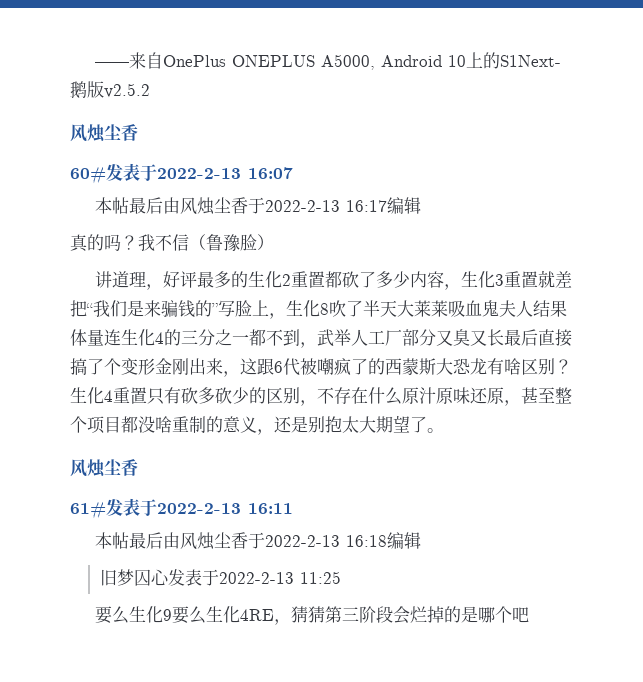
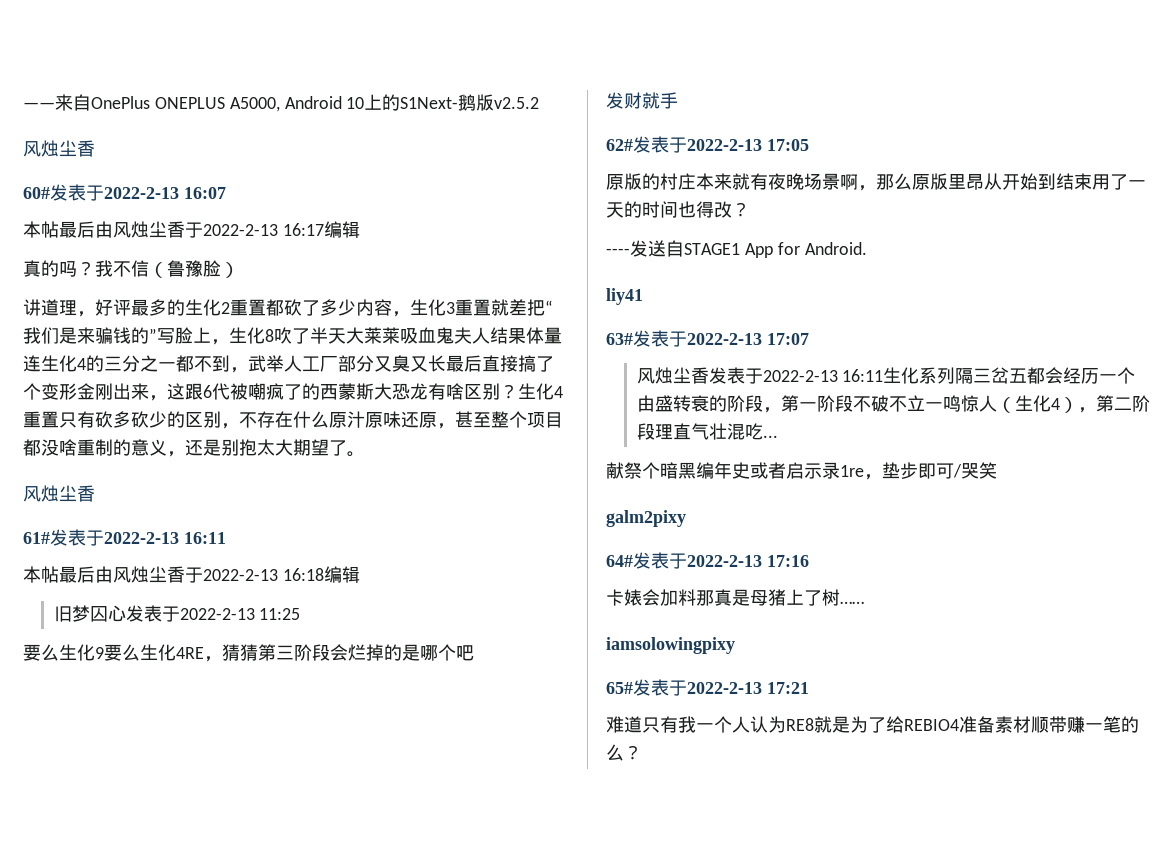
+ 发财就手
+ 62#发表于2022-2-13 17:05
+ 原版的村庄本来就有夜晚场景啊，那么原版里昂从开始到结束用了一天的时间也得改？
+ ----发送自STAGE1 App for Android.
+ liy41
+ 63#发表于2022-2-13 17:07
+ 风烛尘香发表于2022-2-13 16:11生化系列隔三岔五都会经历一个由盛转衰的阶段，第一阶段不破不立一鸣惊人（生化4），第二阶段理直气壮混吃...
+ 献祭个暗黑编年史或者启示录1re，垫步即可/哭笑
+ galm2pixy
+ 64#发表于2022-2-13 17:16
+ 卡婊会加料那真是母猪上了树……
+ iamsolowingpixy
+ 65#发表于2022-2-13 17:21
+ 难道只有我一个人认为RE8就是为了给REBIO4准备素材顺带赚一笔的么？

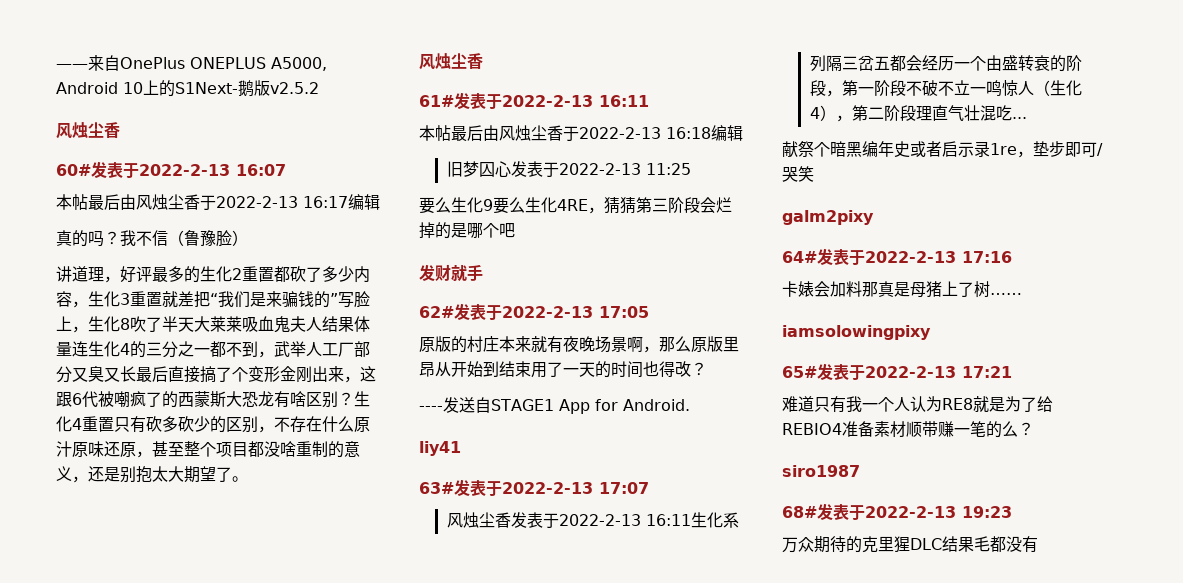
+ siro1987
+ 68#发表于2022-2-13 19:23
+ 万众期待的克里猩DLC结果毛都没有

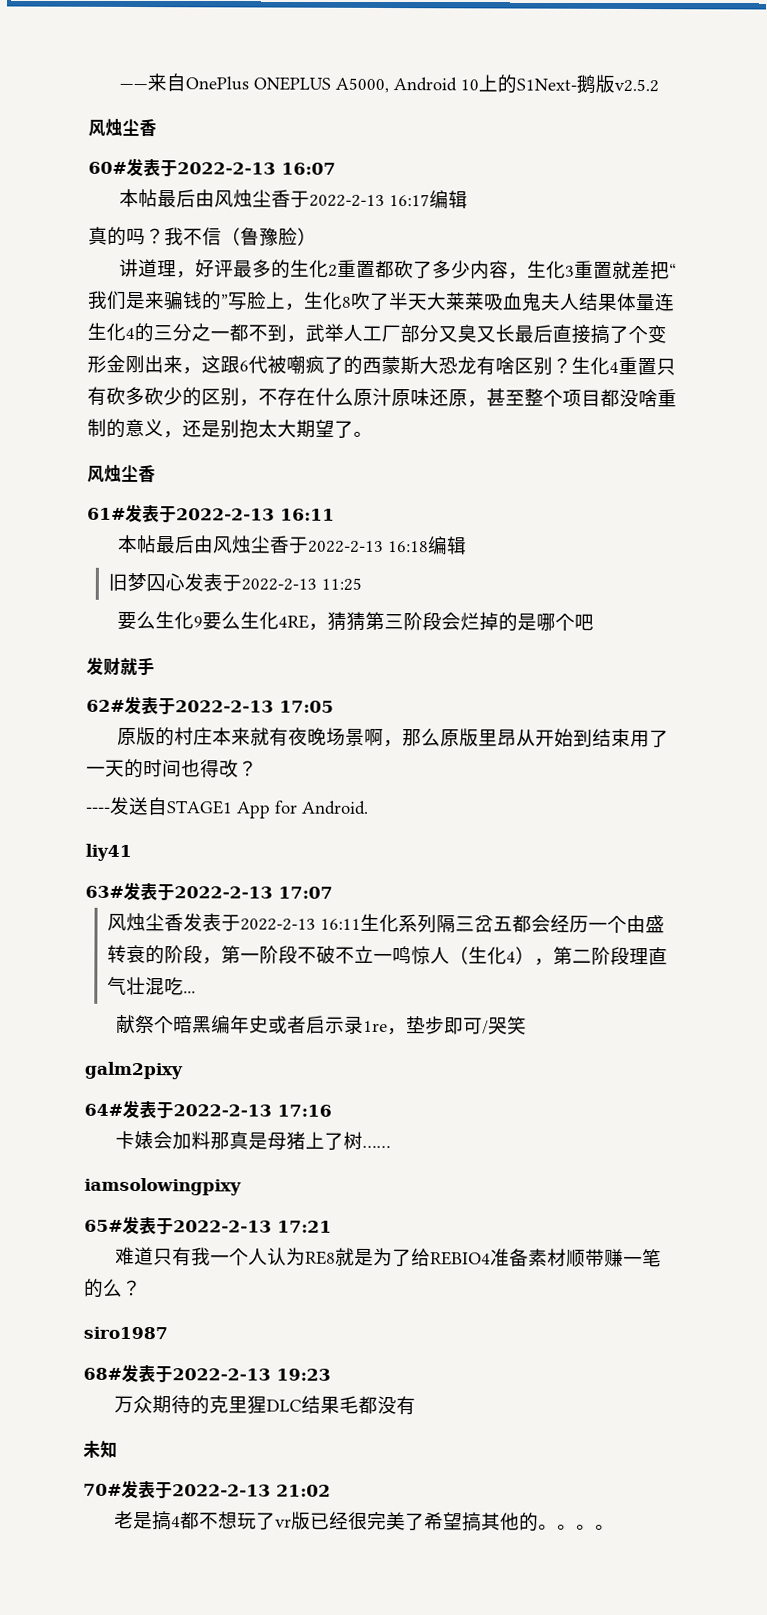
+ 未知
+ 70#发表于2022-2-13 21:02
+ 老是搞4都不想玩了vr版已经很完美了希望搞其他的。。。。

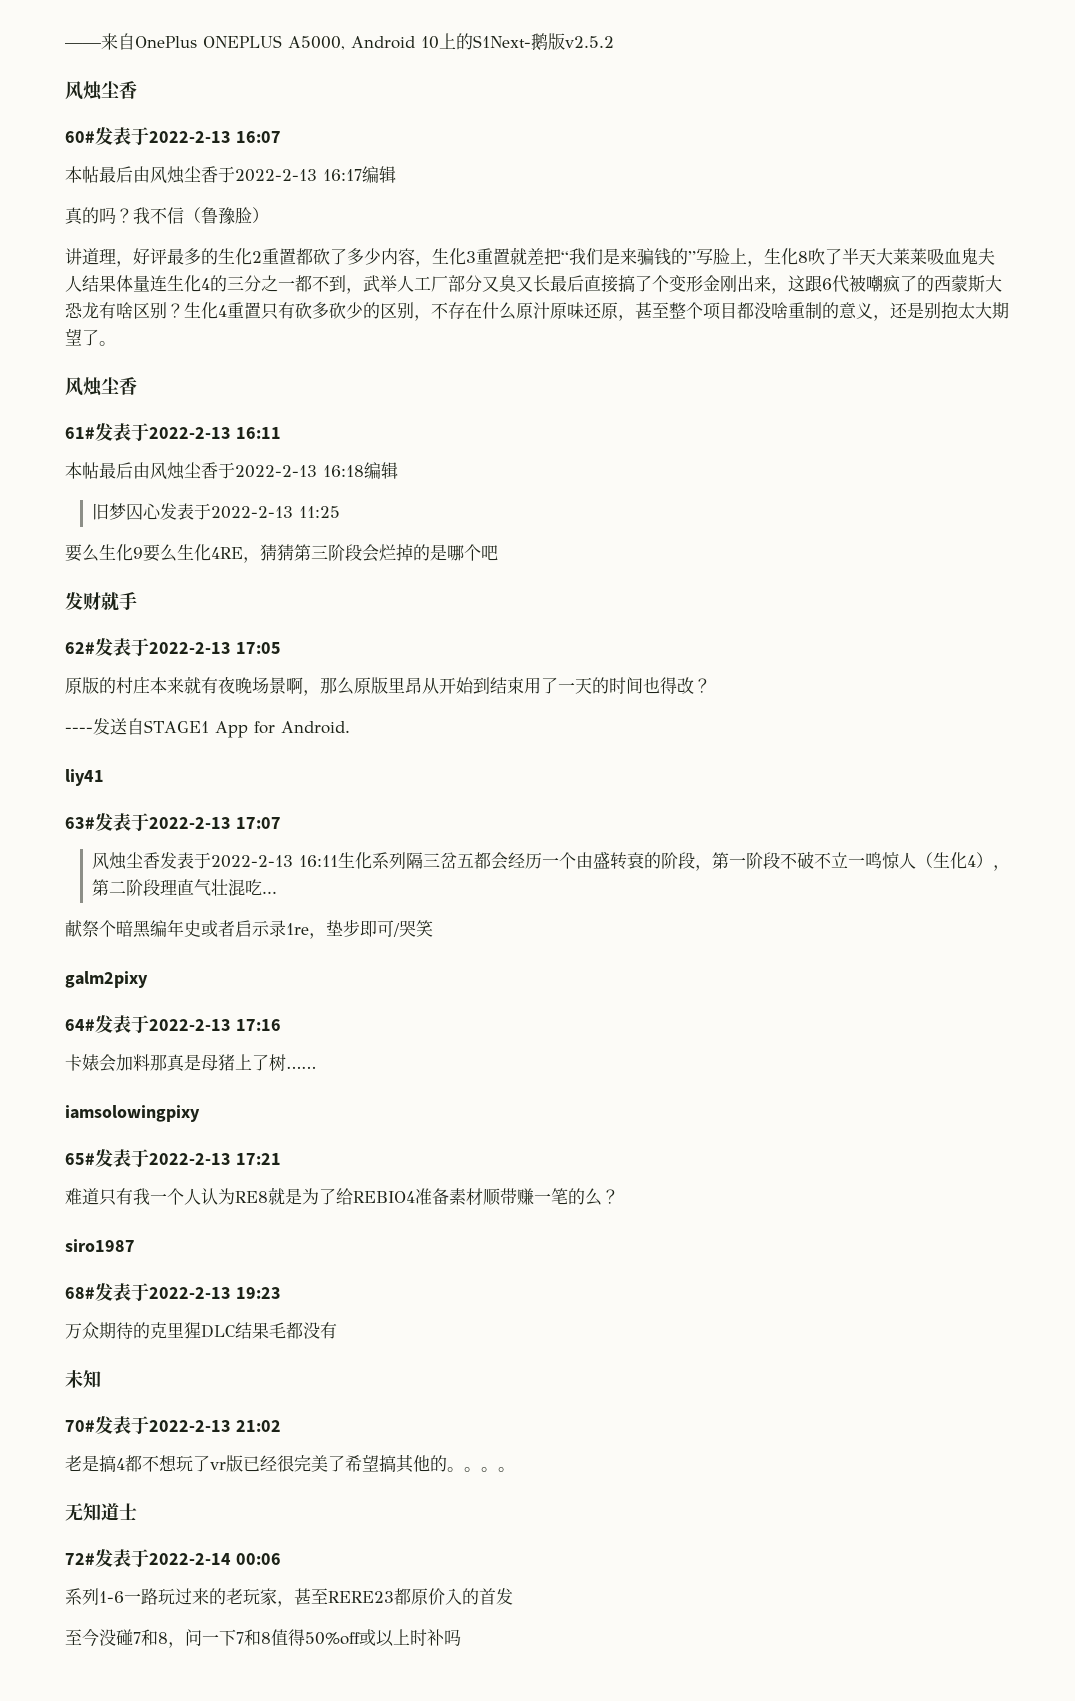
+ 无知道士
+ 72#发表于2022-2-14 00:06
+ 系列1-6一路玩过来的老玩家，甚至RERE23都原价入的首发
+ 至今没碰7和8，问一下7和8值得50%off或以上时补吗

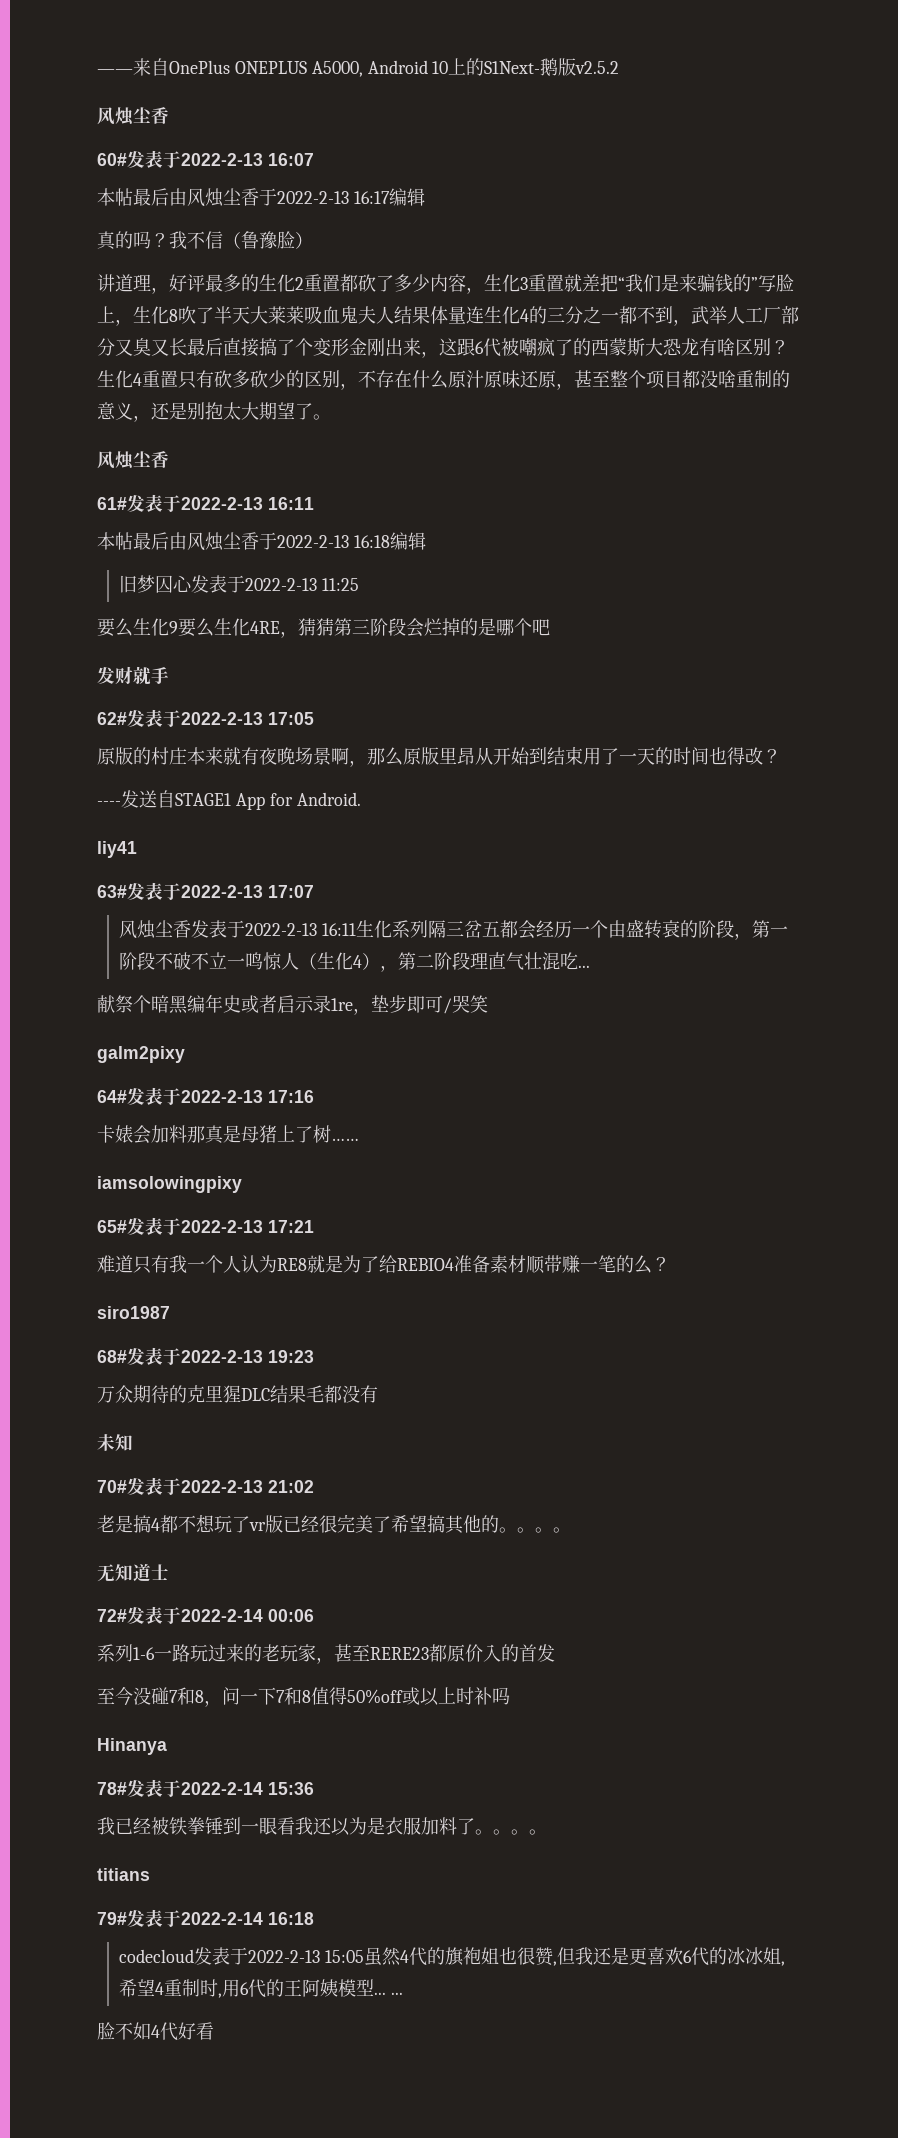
+ Hinanya
+ 78#发表于2022-2-14 15:36
+ 我已经被铁拳锤到一眼看我还以为是衣服加料了。。。。
+ titians
+ 79#发表于2022-2-14 16:18
+ codecloud发表于2022-2-13 15:05虽然4代的旗袍姐也很赞,但我还是更喜欢6代的冰冰姐,希望4重制时,用6代的王阿姨模型... ...
+ 脸不如4代好看

